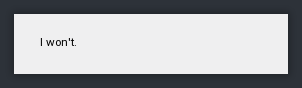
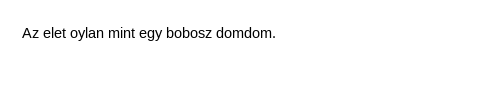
- I won't.
+ Az elet oylan mint egy bobosz domdom.

